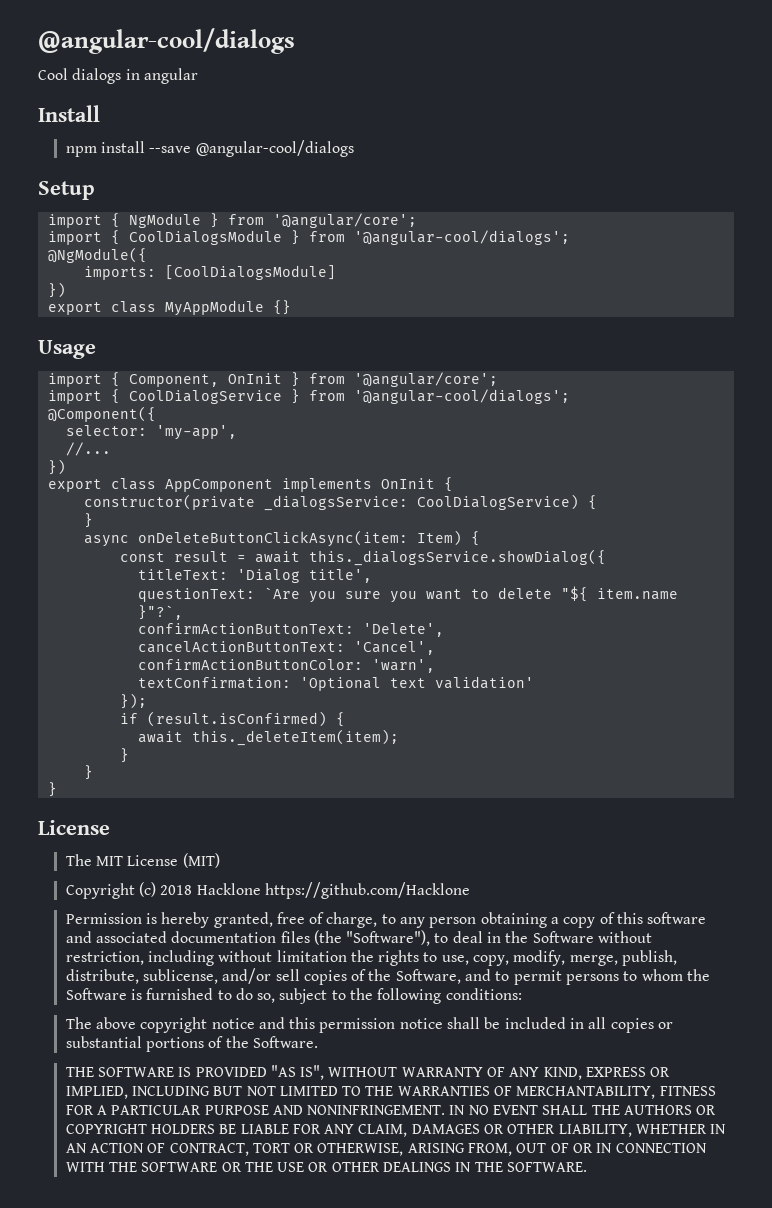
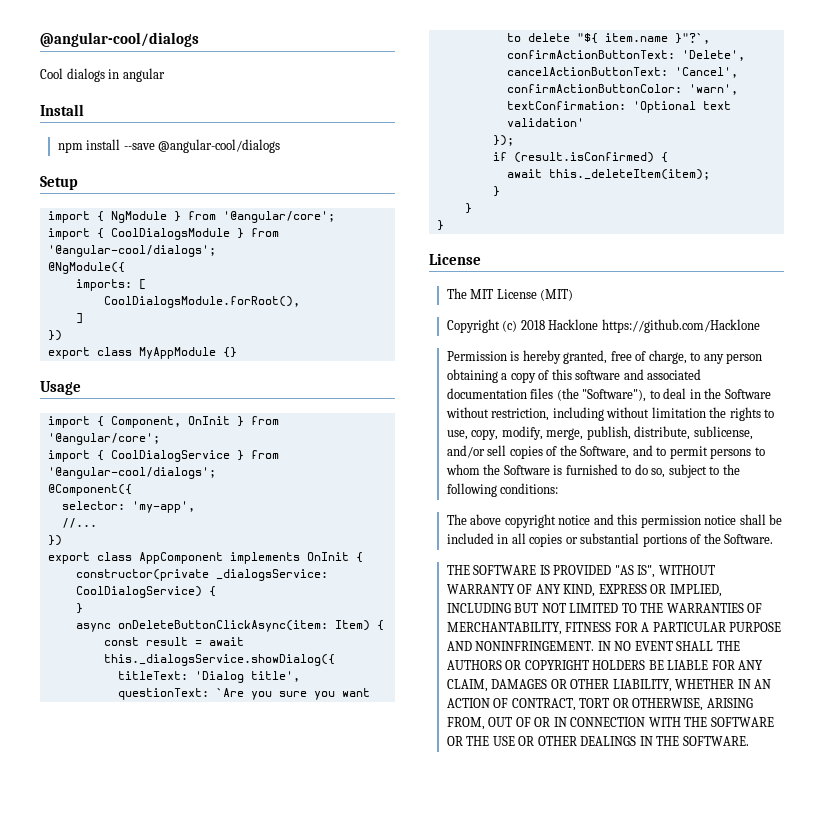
- imports: [CoolDialogsModule]
+ imports: [
+ CoolDialogsModule.forRoot(),
+ ]

